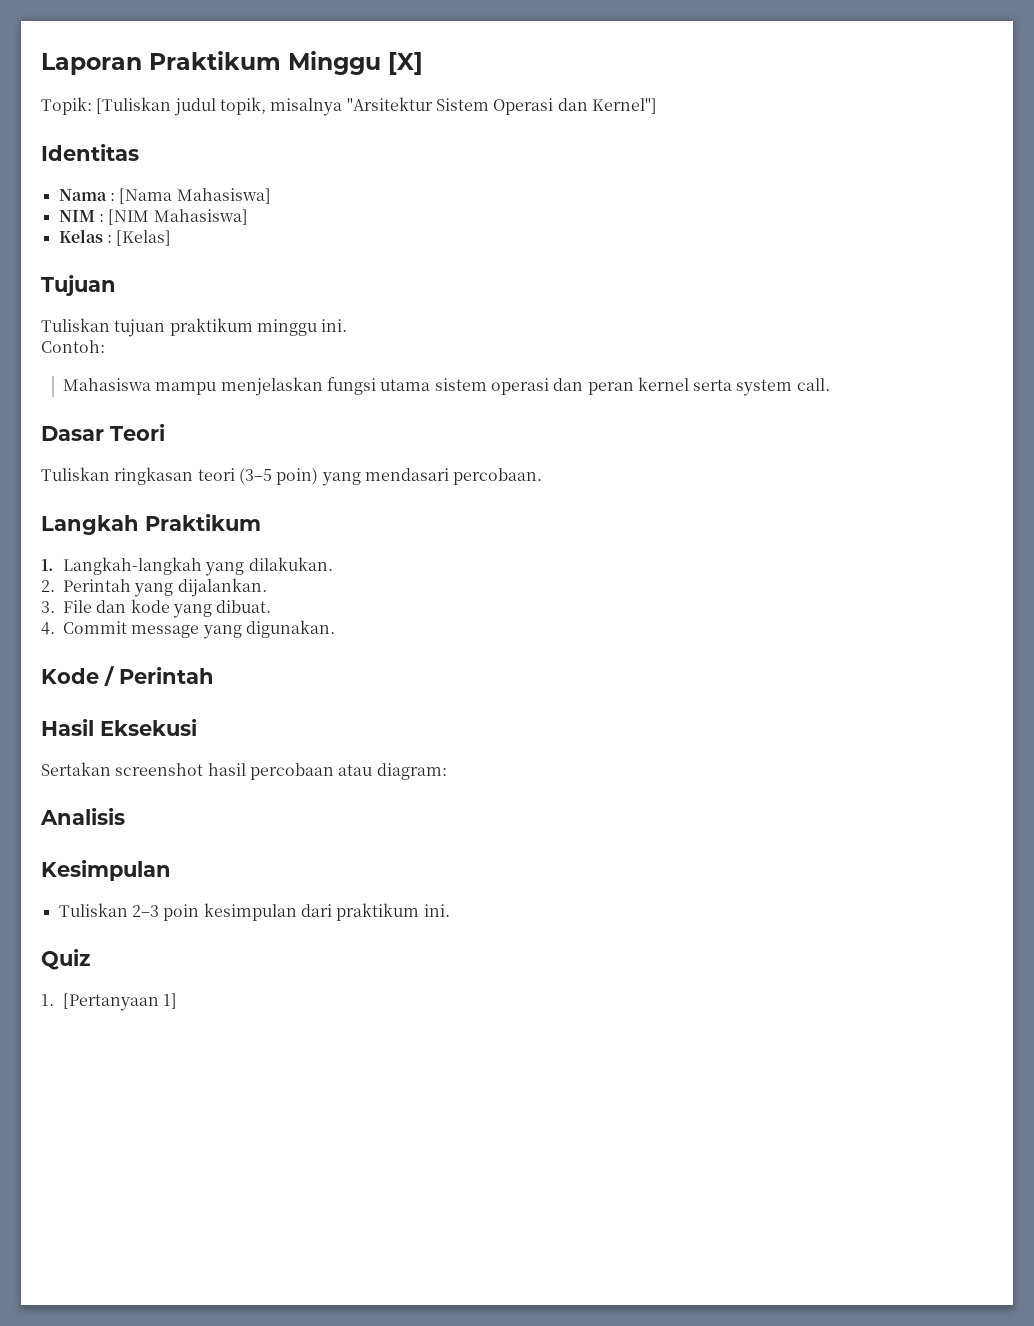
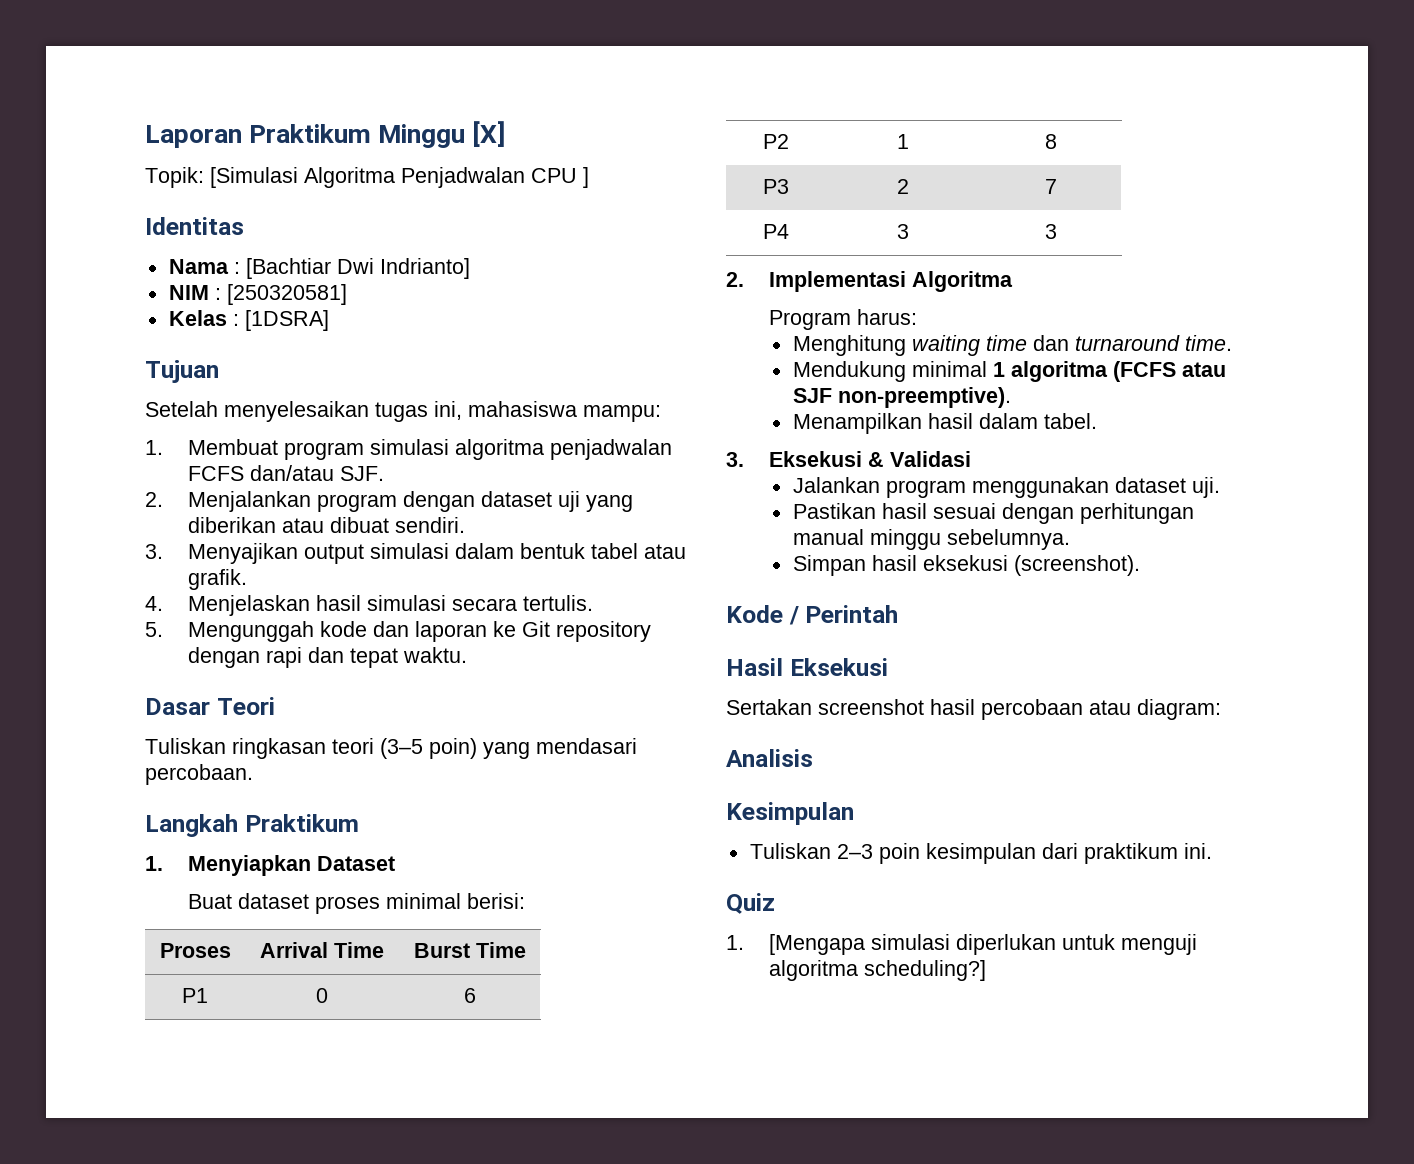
- Topik: [Tuliskan judul topik, misalnya "Arsitektur Sistem Operasi dan Kernel"]
+ Topik: [Simulasi Algoritma Penjadwalan CPU ]
- Nama : [Nama Mahasiswa]
+ Nama : [Bachtiar Dwi Indrianto]
- NIM : [NIM Mahasiswa]
+ NIM : [250320581]
- Kelas : [Kelas]
+ Kelas : [1DSRA]
- Tuliskan tujuan praktikum minggu ini.
- Contoh:
- Mahasiswa mampu menjelaskan fungsi utama sistem operasi dan peran kernel serta system call.
+ Setelah menyelesaikan tugas ini, mahasiswa mampu:
+ 1. Membuat program simulasi algoritma penjadwalan FCFS dan/atau SJF.
+ 2. Menjalankan program dengan dataset uji yang diberikan atau dibuat sendiri.
+ 3. Menyajikan output simulasi dalam bentuk tabel atau grafik.
+ 4. Menjelaskan hasil simulasi secara tertulis.
+ 5. Mengunggah kode dan laporan ke Git repository dengan rapi dan tepat waktu.
- 1. Langkah-langkah yang dilakukan.
- 2. Perintah yang dijalankan.
- 3. File dan kode yang dibuat.
- 4. Commit message yang digunakan.
+ 1. Menyiapkan Dataset
+ Buat dataset proses minimal berisi:
+ Proses | Arrival Time | Burst Time
+ P1 | 0 | 6
+ P2 | 1 | 8
+ P3 | 2 | 7
+ P4 | 3 | 3
+ 2. Implementasi Algoritma
+ Program harus:
+ Menghitung waiting time dan turnaround time.
+ Mendukung minimal 1 algoritma (FCFS atau SJF non-preemptive).
+ Menampilkan hasil dalam tabel.
+ 3. Eksekusi & Validasi
+ Jalankan program menggunakan dataset uji.
+ Pastikan hasil sesuai dengan perhitungan manual minggu sebelumnya.
+ Simpan hasil eksekusi (screenshot).
- 1. [Pertanyaan 1]
+ 1. [Mengapa simulasi diperlukan untuk menguji algoritma scheduling?]

